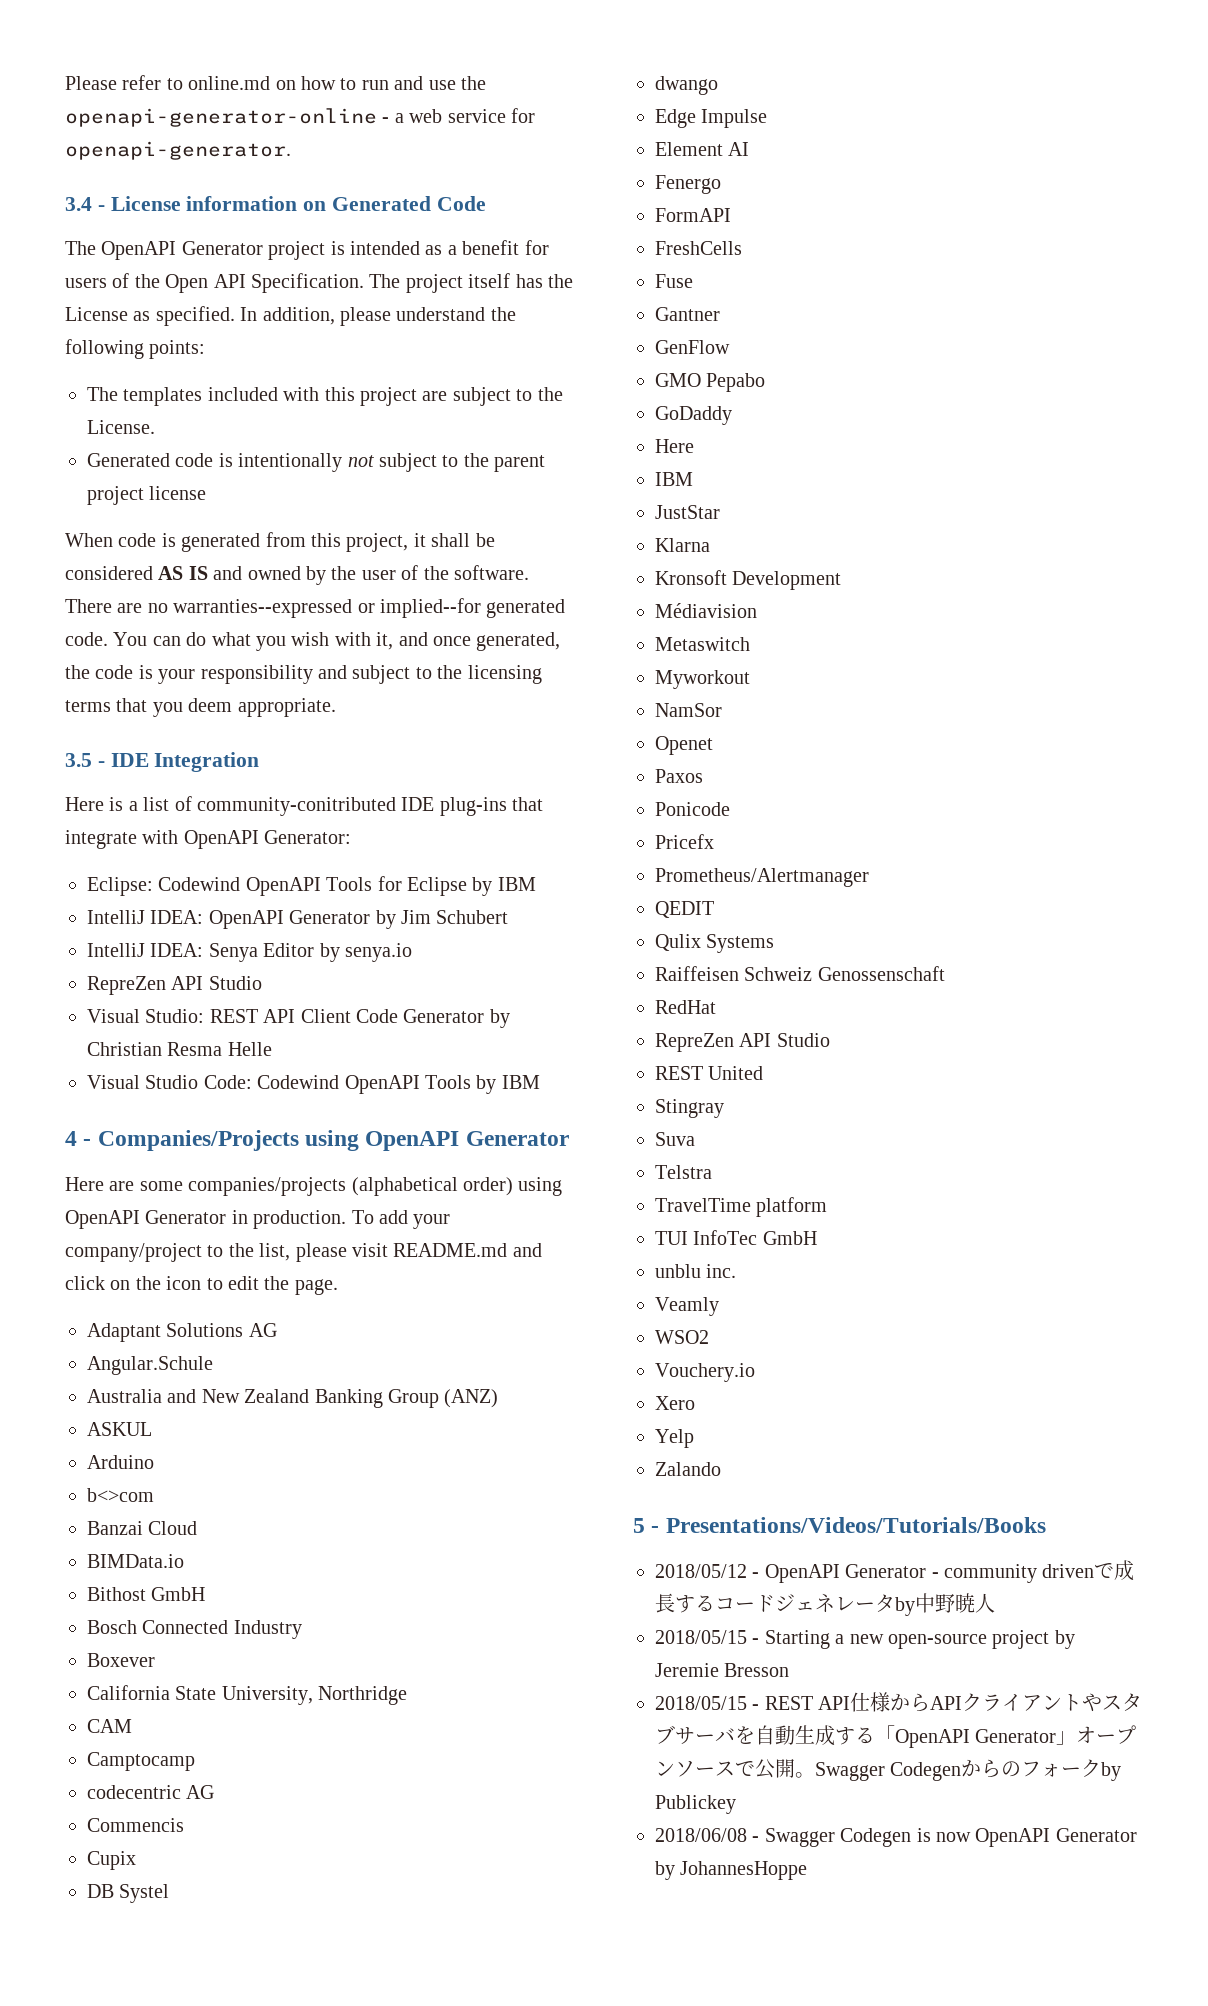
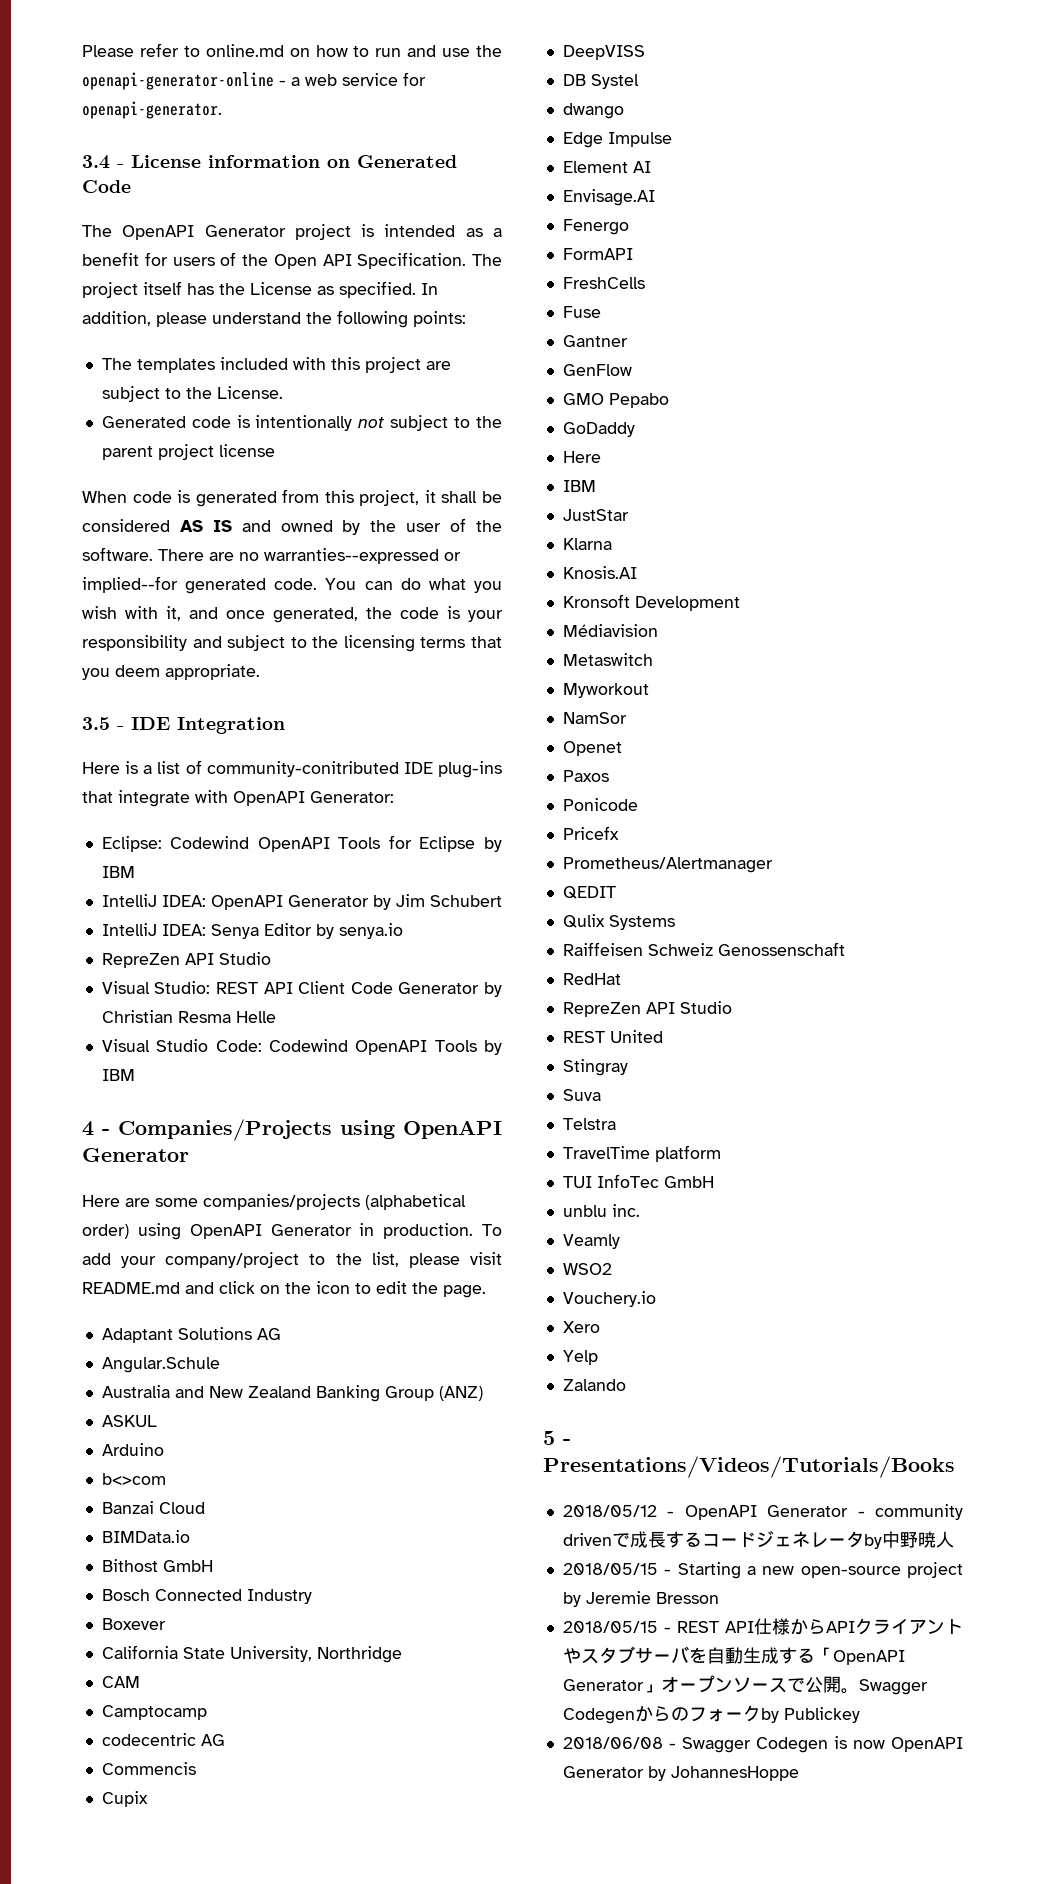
+ DeepVISS
+ Envisage.AI
+ Knosis.AI

